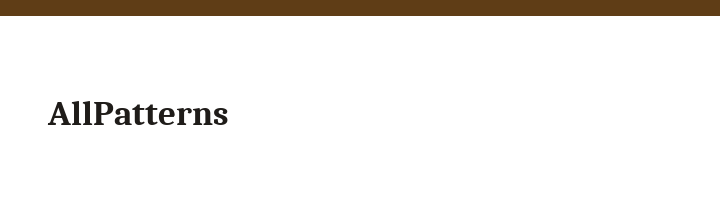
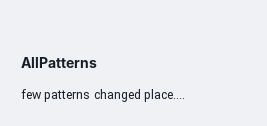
+ few patterns changed place....

